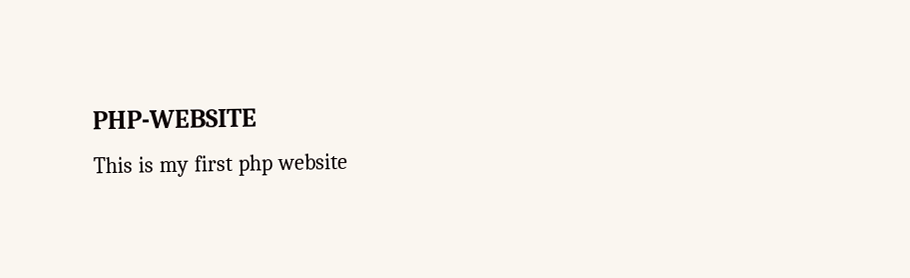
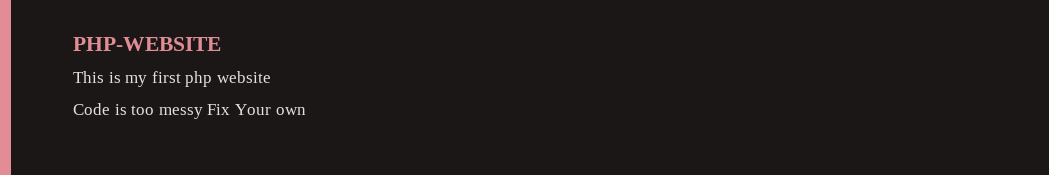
+ Code is too messy Fix Your own

